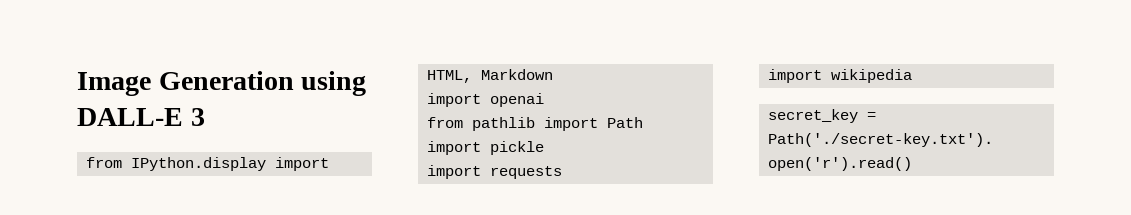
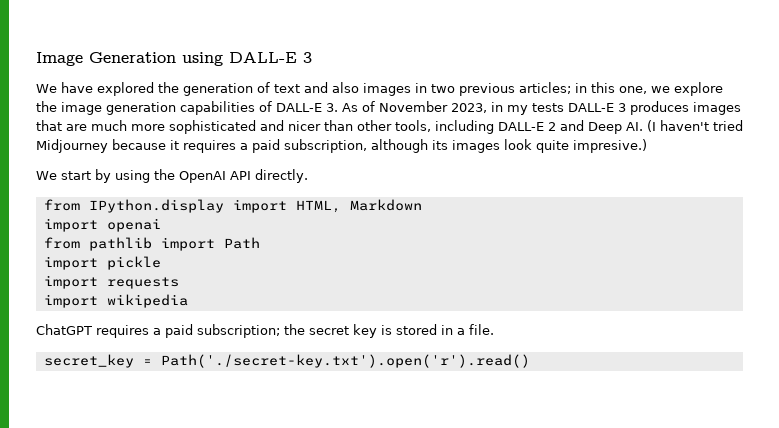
+ We have explored the generation of text and also images in two previous articles; in this one, we explore the image generation capabilities of DALL-E 3. As of November 2023, in my tests DALL-E 3 produces images that are much more sophisticated and nicer than other tools, including DALL-E 2 and Deep AI. (I haven't tried Midjourney because it requires a paid subscription, although its images look quite impresive.)
+ We start by using the OpenAI API directly.
+ ChatGPT requires a paid subscription; the secret key is stored in a file.

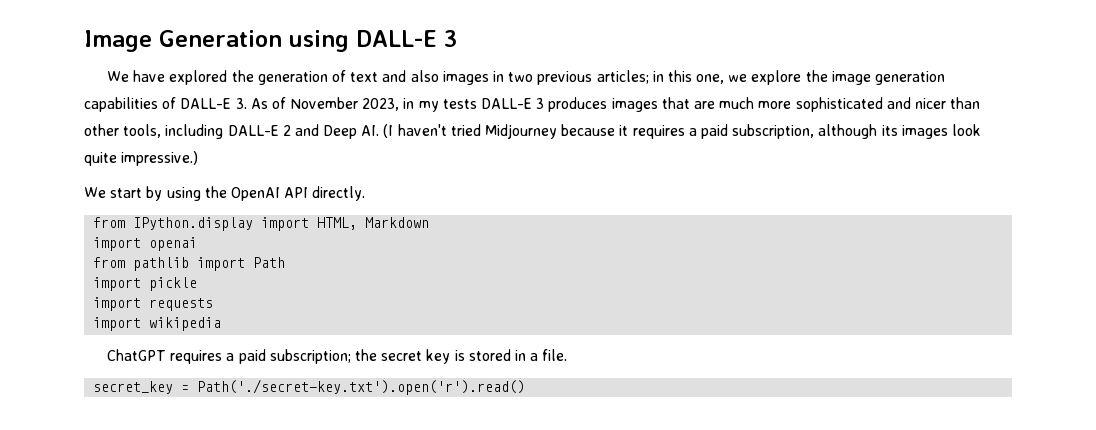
- in this one, we explore the image generation capabilities of DALL-E 3. As of November 2023, in my tests DALL-E 3 produces images that are much more sophisticated and nicer than other tools, including DALL-E 2 and Deep AI. (I haven't tried Midjourney because it requires a paid subscription, although its images look quite impresive.)
+ in this one, we explore the image generation capabilities of DALL-E 3. As of November 2023, in my tests DALL-E 3 produces images that are much more sophisticated and nicer than other tools, including DALL-E 2 and Deep AI. (I haven't tried Midjourney because it requires a paid subscription, although its images look quite impressive.)

